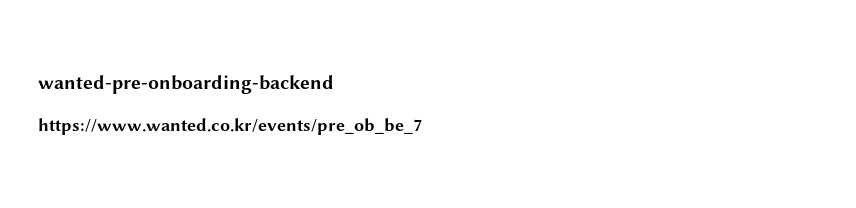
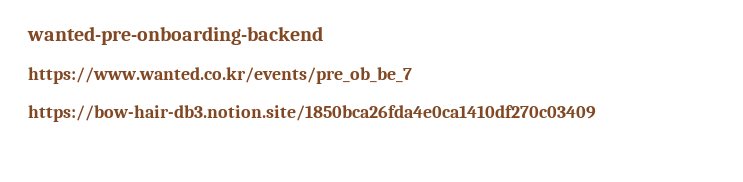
+ https://bow-hair-db3.notion.site/1850bca26fda4e0ca1410df270c03409

